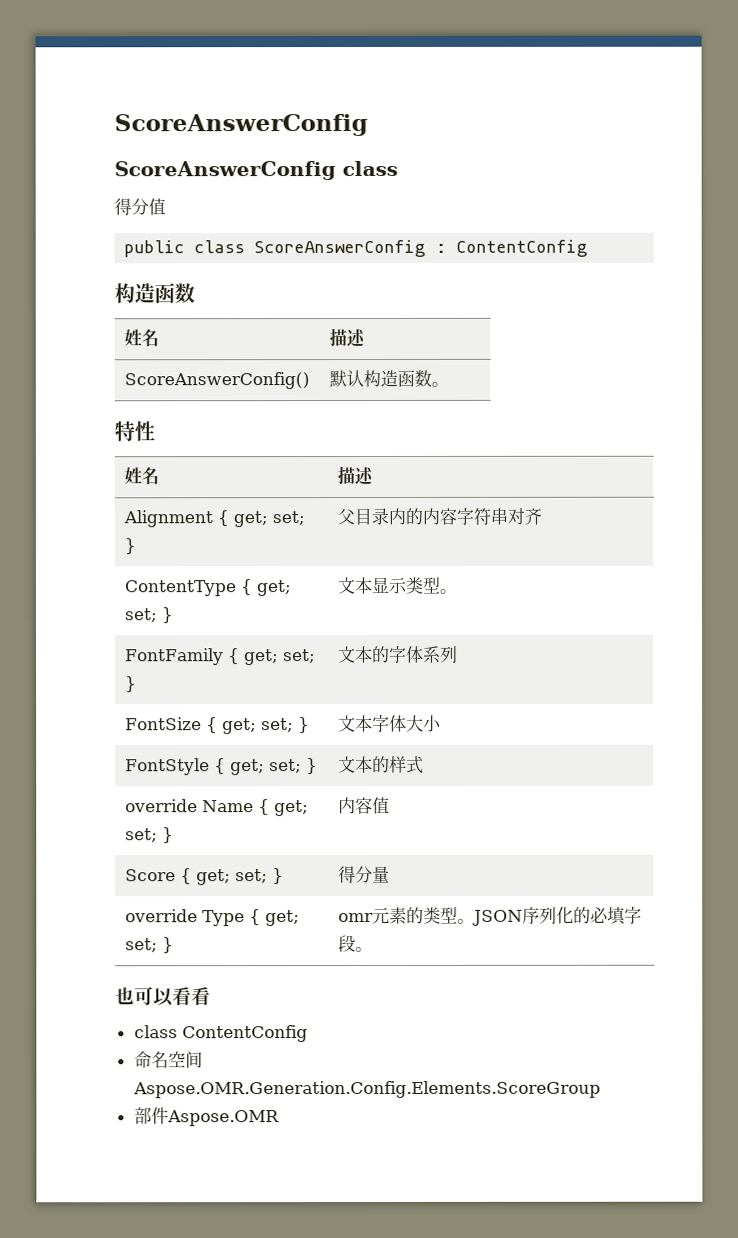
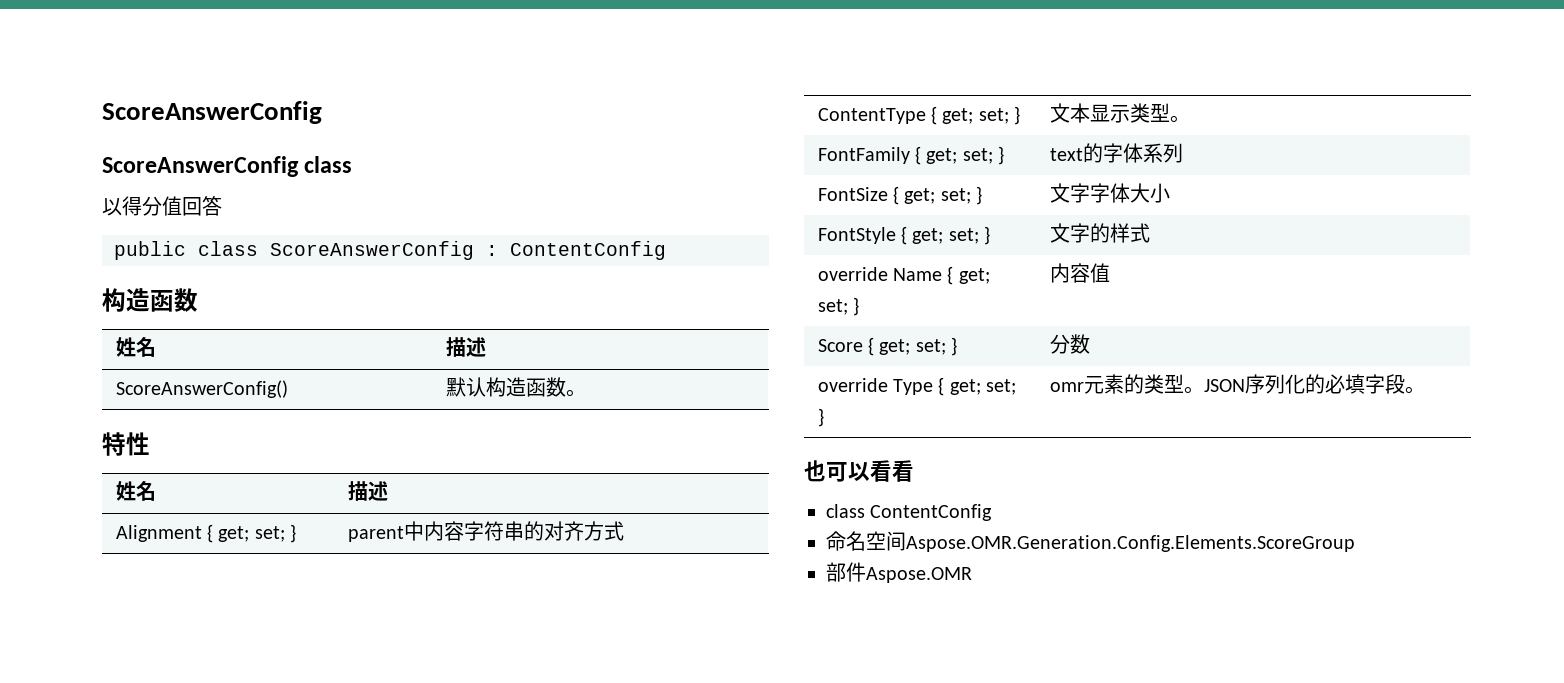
- 得分值
+ 以得分值回答
- Alignment { get; set; } | 父目录内的内容字符串对齐
+ Alignment { get; set; } | parent中内容字符串的对齐方式
- FontFamily { get; set; } | 文本的字体系列
+ FontFamily { get; set; } | text的字体系列
- FontSize { get; set; } | 文本字体大小
+ FontSize { get; set; } | 文字字体大小
- FontStyle { get; set; } | 文本的样式
+ FontStyle { get; set; } | 文字的样式
- Score { get; set; } | 得分量
+ Score { get; set; } | 分数

